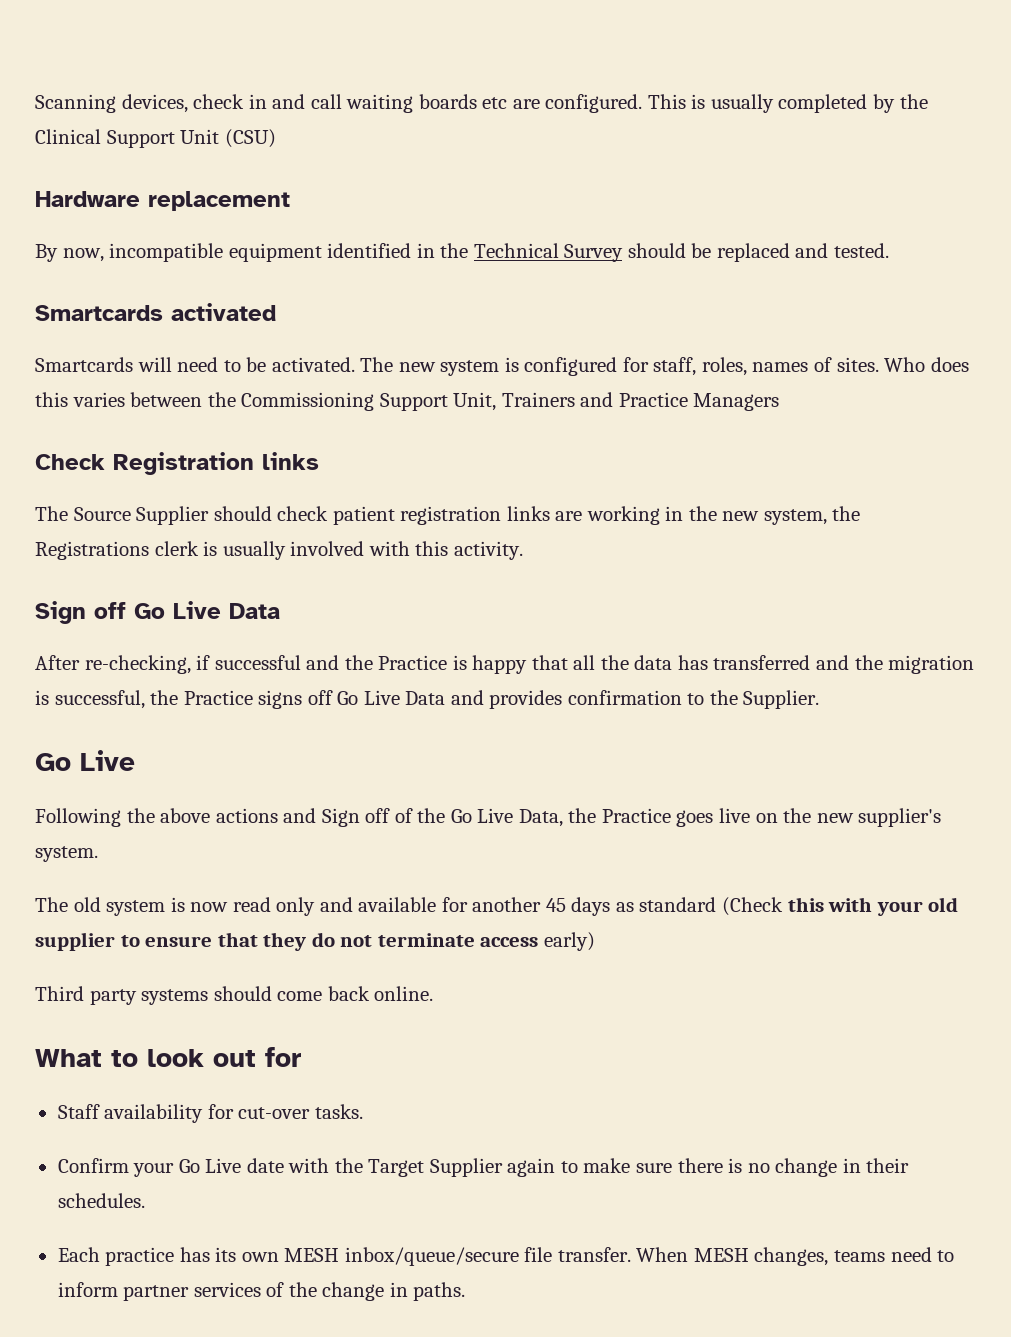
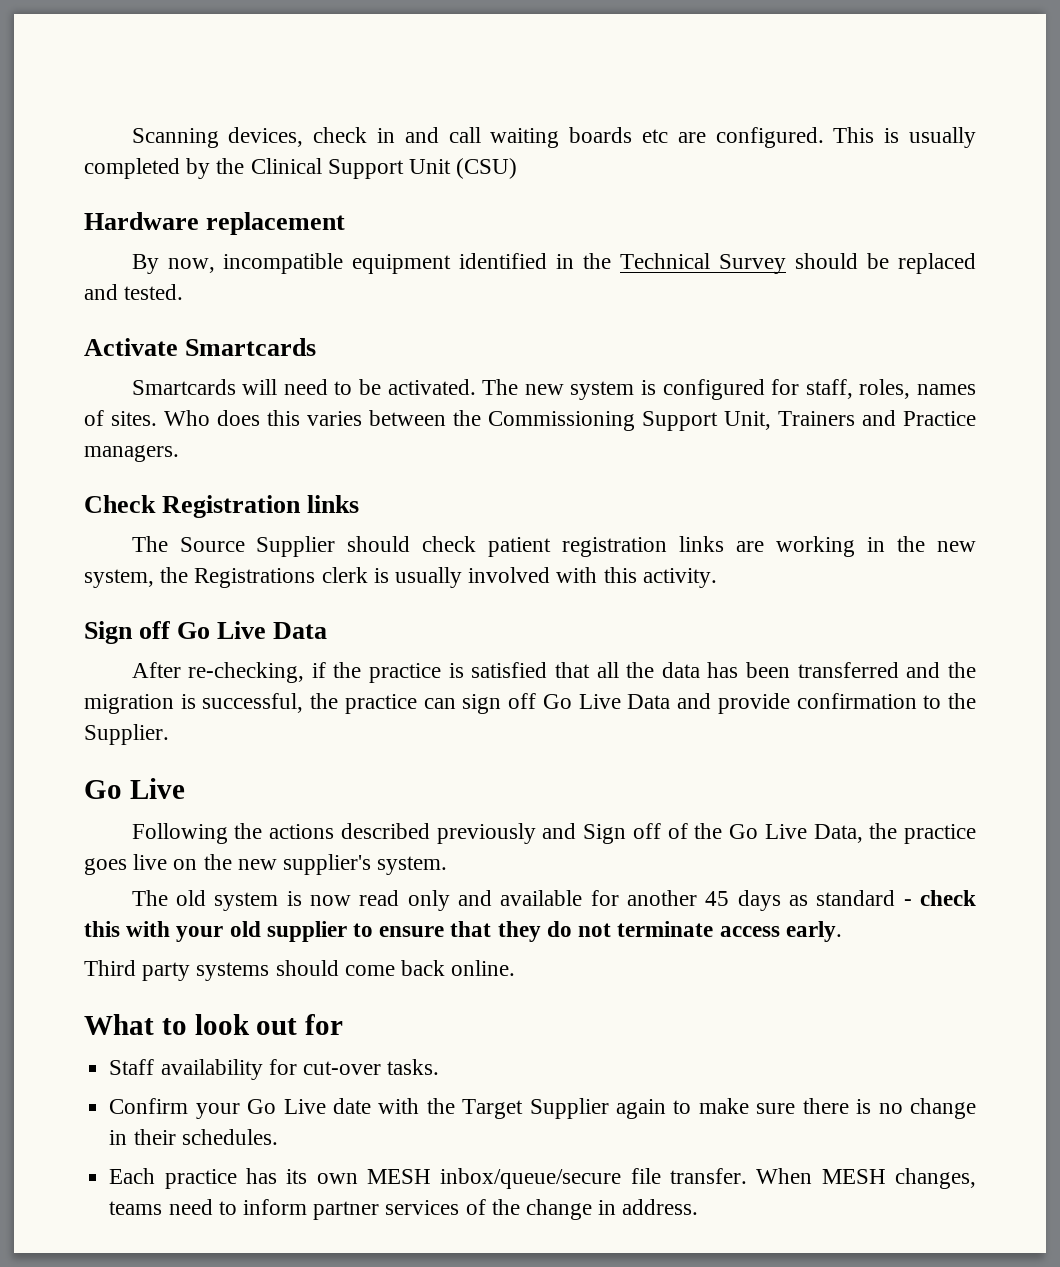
- Smartcards activated
+ Activate Smartcards
- Who does this varies between the Commissioning Support Unit, Trainers and Practice Managers
+ Who does this varies between the Commissioning Support Unit, Trainers and Practice managers.
- After re-checking, if successful and the Practice is happy that all the data has transferred and the migration is successful, the Practice signs off Go Live Data and provides confirmation to the Supplier.
+ After re-checking, if the practice is satisfied that all the data has been transferred and the migration is successful, the practice can sign off Go Live Data and provide confirmation to the Supplier.
- Following the above actions and Sign off of the Go Live Data, the Practice goes live on the new supplier's system.
+ Following the actions described previously and Sign off of the Go Live Data, the practice goes live on the new supplier's system.
- The old system is now read only and available for another 45 days as standard (Check this with your old supplier to ensure that they do not terminate access early)
+ The old system is now read only and available for another 45 days as standard - check this with your old supplier to ensure that they do not terminate access early.
- When MESH changes, teams need to inform partner services of the change in paths.
+ When MESH changes, teams need to inform partner services of the change in address.

